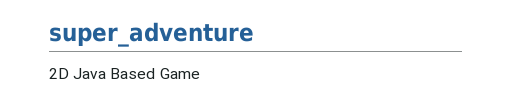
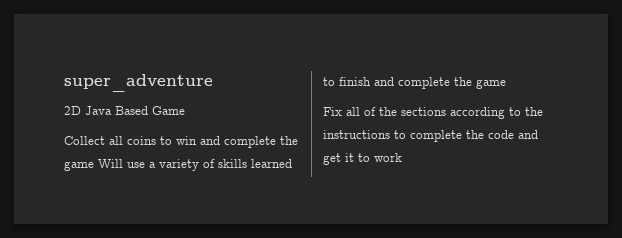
+ Collect all coins to win and complete the game Will use a variety of skills learned to finish and complete the game
+ Fix all of the sections according to the instructions to complete the code and get it to work

